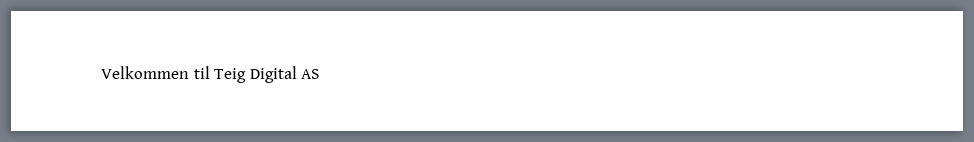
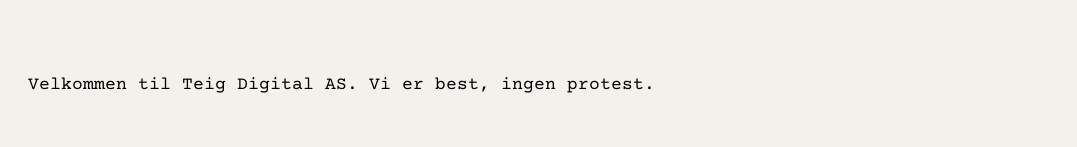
- Velkommen til Teig Digital AS
+ Velkommen til Teig Digital AS. Vi er best, ingen protest.

